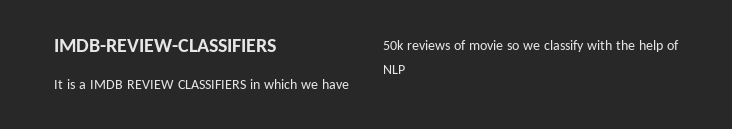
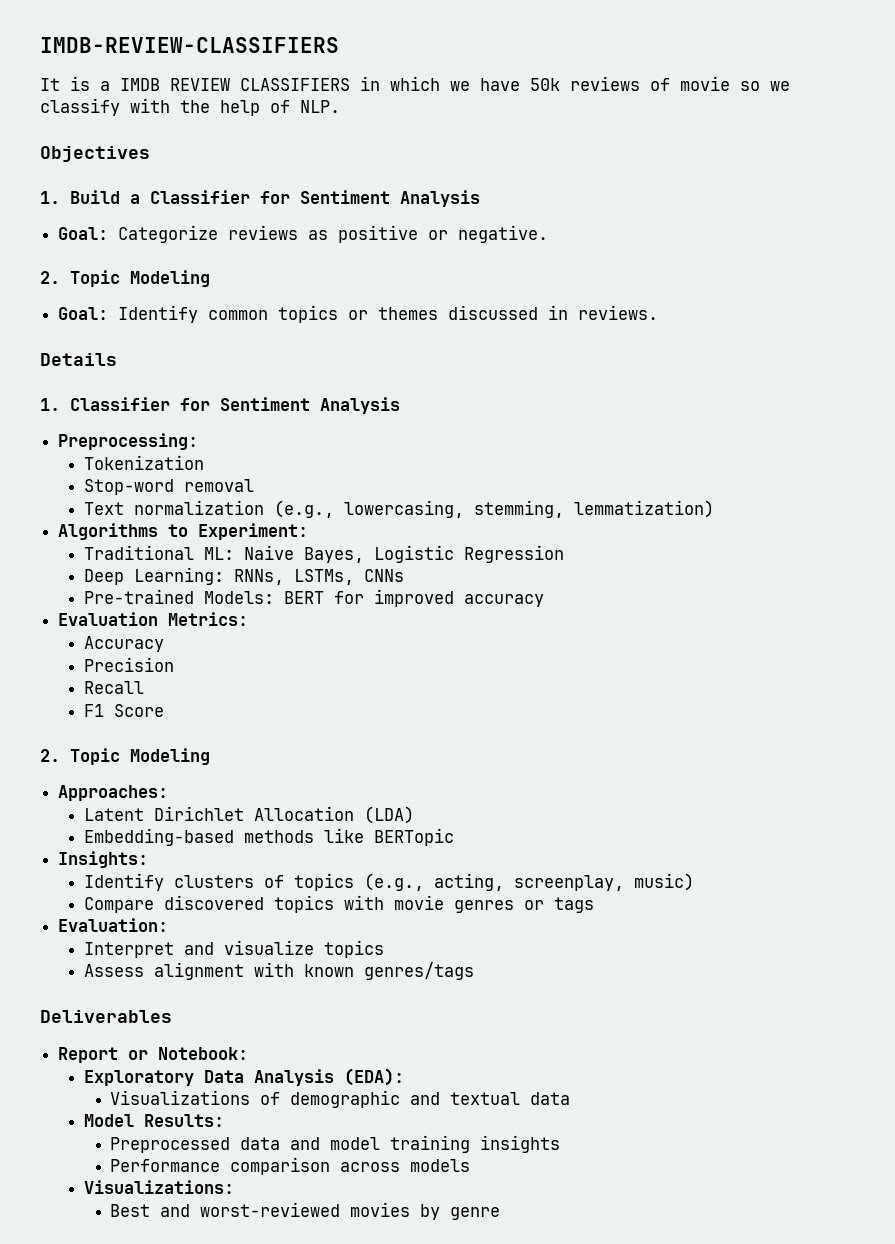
- It is a IMDB REVIEW CLASSIFIERS in which we have 50k reviews of movie so we classify with the help of NLP
+ It is a IMDB REVIEW CLASSIFIERS in which we have 50k reviews of movie so we classify with the help of NLP.
+ Objectives
+ 1. Build a Classifier for Sentiment Analysis
+ Goal: Categorize reviews as positive or negative.
+ 2. Topic Modeling
+ Goal: Identify common topics or themes discussed in reviews.
+ Details
+ 1. Classifier for Sentiment Analysis
+ Preprocessing:
+ Tokenization
+ Stop-word removal
+ Text normalization (e.g., lowercasing, stemming, lemmatization)
+ Algorithms to Experiment:
+ Traditional ML: Naive Bayes, Logistic Regression
+ Deep Learning: RNNs, LSTMs, CNNs
+ Pre-trained Models: BERT for improved accuracy
+ Evaluation Metrics:
+ Accuracy
+ Precision
+ Recall
+ F1 Score
+ 2. Topic Modeling
+ Approaches:
+ Latent Dirichlet Allocation (LDA)
+ Embedding-based methods like BERTopic
+ Insights:
+ Identify clusters of topics (e.g., acting, screenplay, music)
+ Compare discovered topics with movie genres or tags
+ Evaluation:
+ Interpret and visualize topics
+ Assess alignment with known genres/tags
+ Deliverables
+ Report or Notebook:
+ Exploratory Data Analysis (EDA):
+ Visualizations of demographic and textual data
+ Model Results:
+ Preprocessed data and model training insights
+ Performance comparison across models
+ Visualizations:
+ Best and worst-reviewed movies by genre

